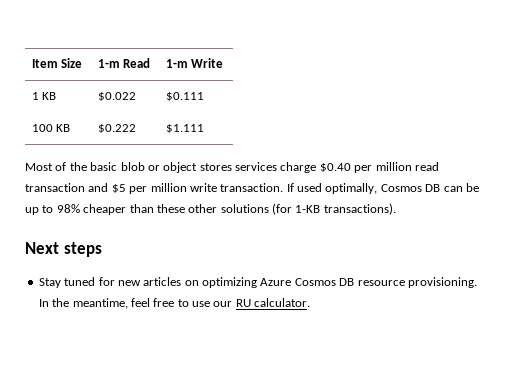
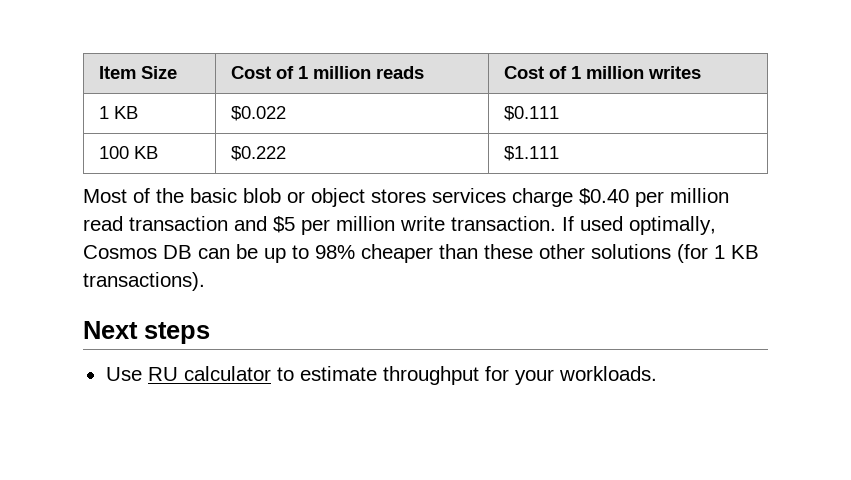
- Item Size | 1-m Read | 1-m Write
+ Item Size | Cost of 1 million reads | Cost of 1 million writes
- If used optimally, Cosmos DB can be up to 98% cheaper than these other solutions (for 1-KB transactions).
+ If used optimally, Cosmos DB can be up to 98% cheaper than these other solutions (for 1 KB transactions).
- Stay tuned for new articles on optimizing Azure Cosmos DB resource provisioning. In the meantime, feel free to use our RU calculator.
+ Use RU calculator to estimate throughput for your workloads.

